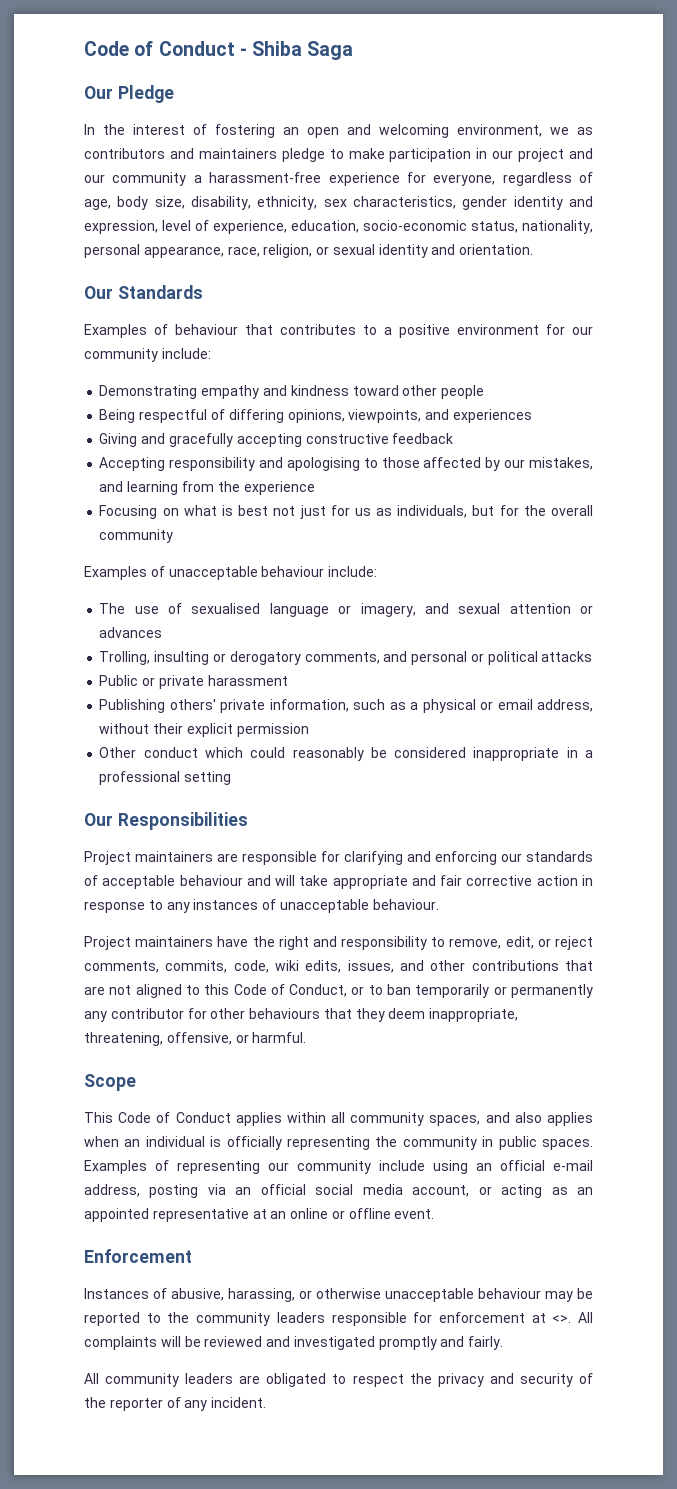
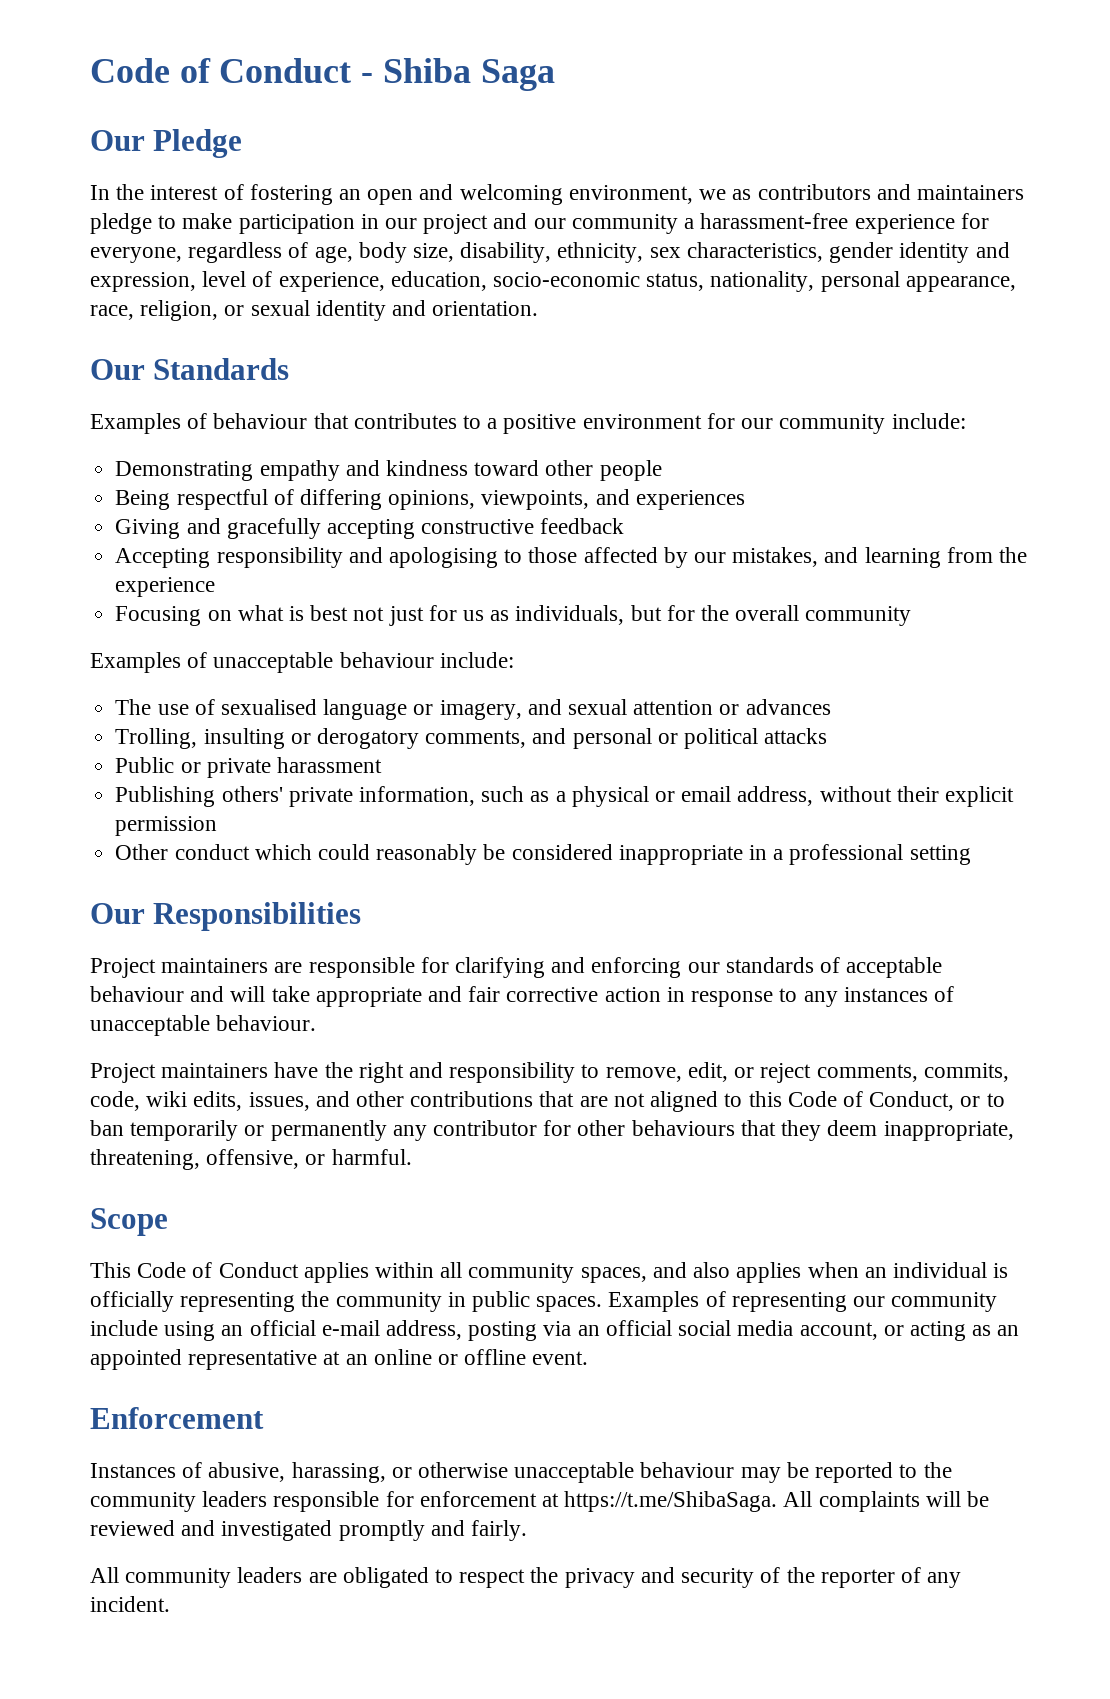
- Instances of abusive, harassing, or otherwise unacceptable behaviour may be reported to the community leaders responsible for enforcement at <>. All complaints will be reviewed and investigated promptly and fairly.
+ Instances of abusive, harassing, or otherwise unacceptable behaviour may be reported to the community leaders responsible for enforcement at https://t.me/ShibaSaga. All complaints will be reviewed and investigated promptly and fairly.

